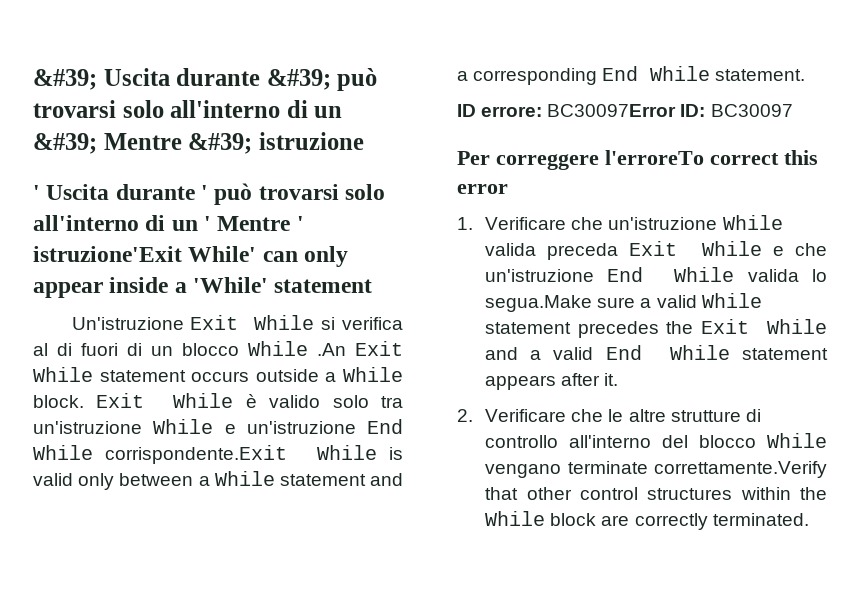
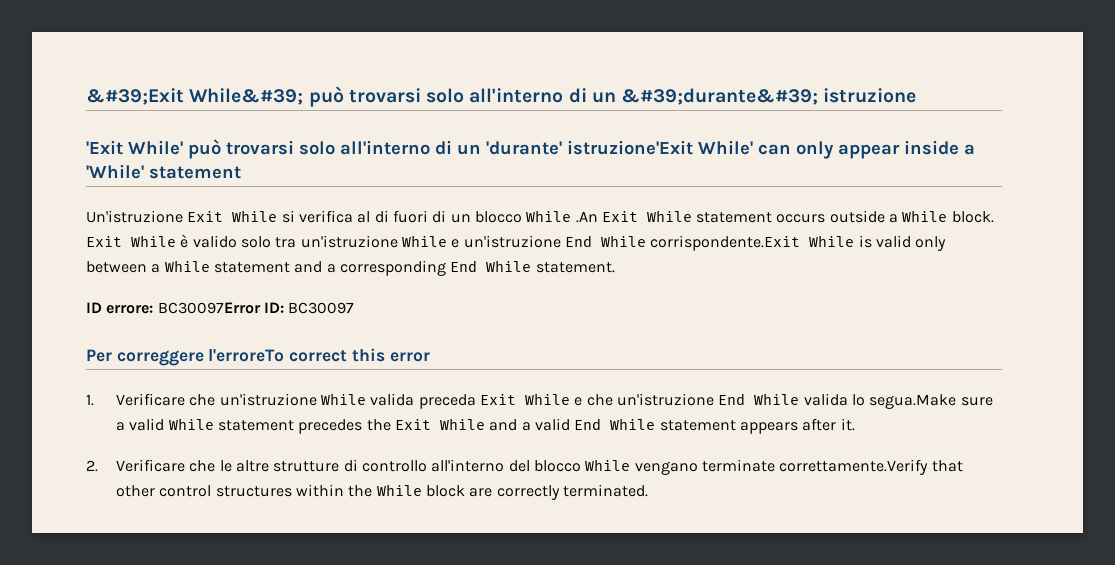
- &#39; Uscita durante &#39; può trovarsi solo all'interno di un &#39; Mentre &#39; istruzione
- ' Uscita durante ' può trovarsi solo all'interno di un ' Mentre ' istruzione'Exit While' can only appear inside a 'While' statement
+ &#39;Exit While&#39; può trovarsi solo all'interno di un &#39;durante&#39; istruzione
+ 'Exit While' può trovarsi solo all'interno di un 'durante' istruzione'Exit While' can only appear inside a 'While' statement

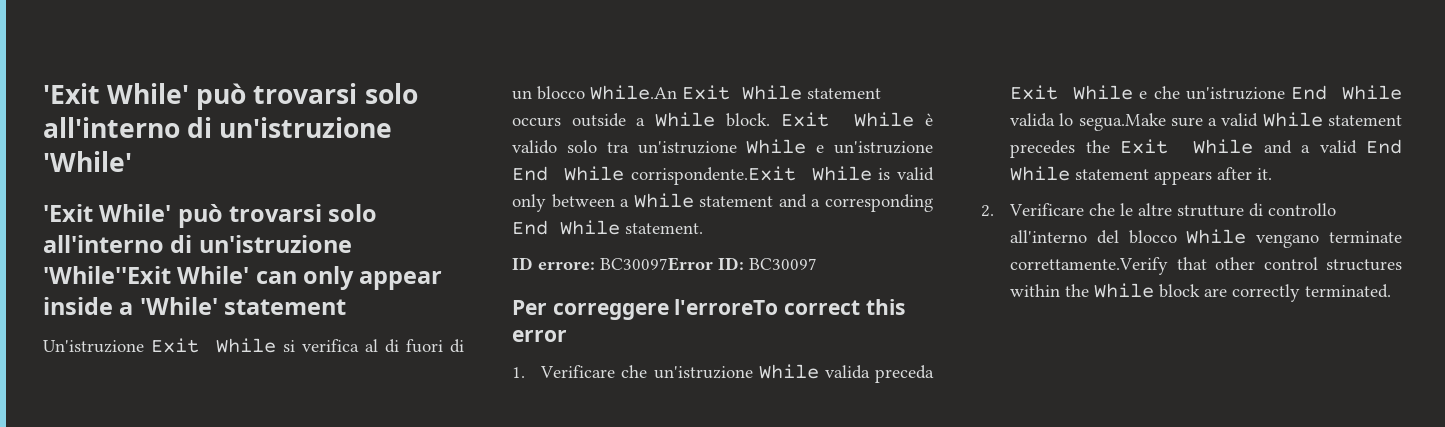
- &#39;Exit While&#39; può trovarsi solo all'interno di un &#39;durante&#39; istruzione
- 'Exit While' può trovarsi solo all'interno di un 'durante' istruzione'Exit While' can only appear inside a 'While' statement
+ 'Exit While' può trovarsi solo all'interno di un'istruzione 'While'
+ 'Exit While' può trovarsi solo all'interno di un'istruzione 'While''Exit While' can only appear inside a 'While' statement
- Un'istruzione Exit While si verifica al di fuori di un blocco While .An Exit While statement occurs outside a While block.
+ Un'istruzione Exit While si verifica al di fuori di un blocco While.An Exit While statement occurs outside a While block.

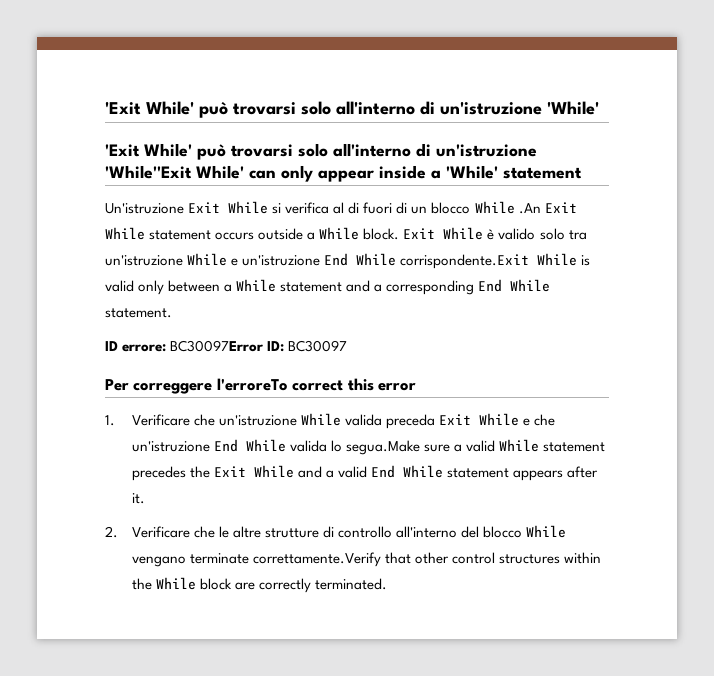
- Un'istruzione Exit While si verifica al di fuori di un blocco While.An Exit While statement occurs outside a While block.
+ Un'istruzione Exit While si verifica al di fuori di un blocco While .An Exit While statement occurs outside a While block.

